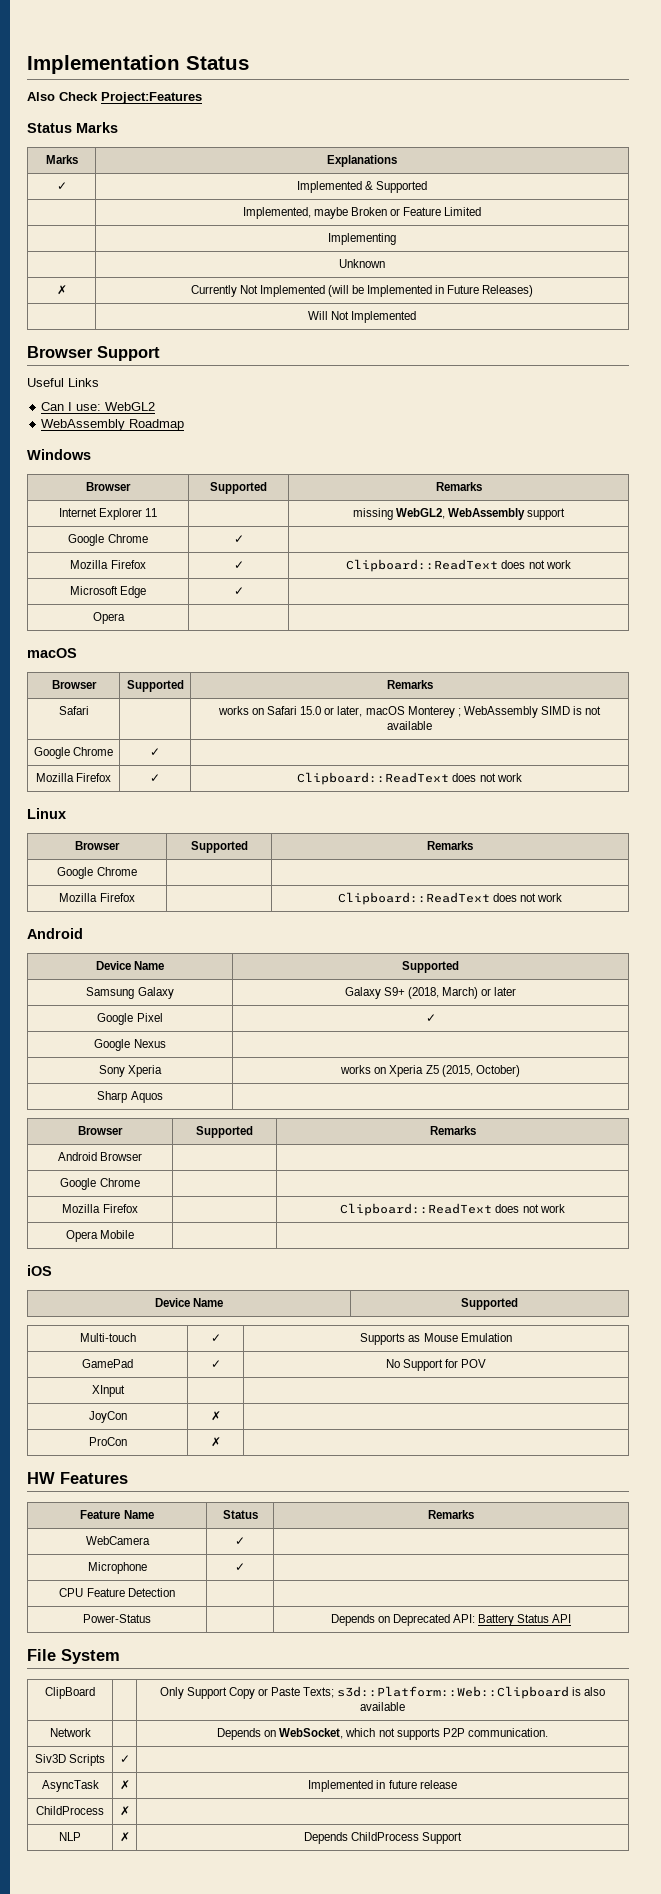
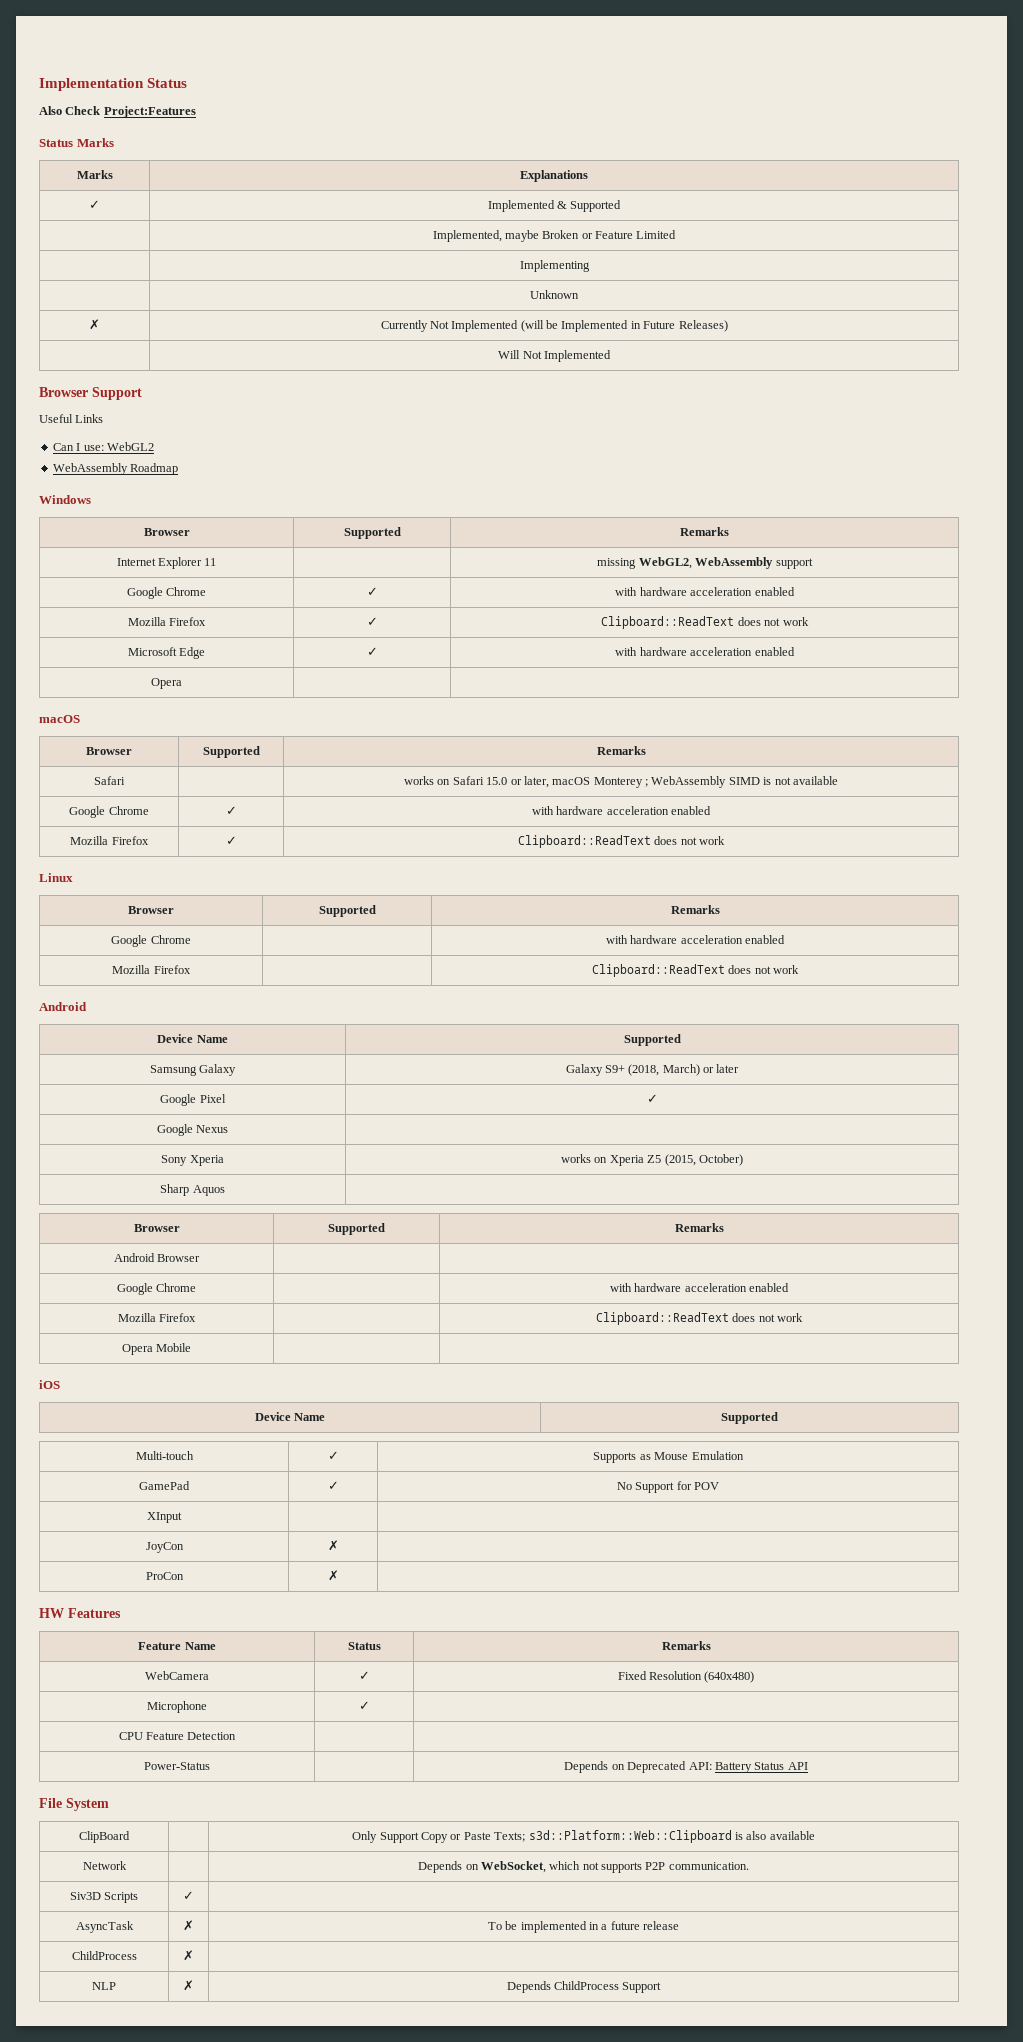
  Internet Explorer 11 | | missing WebGL2, WebAssembly support
- Google Chrome | ✓ |
+ Google Chrome | ✓ | with hardware acceleration enabled
- Microsoft Edge | ✓ |
+ Microsoft Edge | ✓ | with hardware acceleration enabled
  Safari | | works on Safari 15.0 or later, macOS Monterey ; WebAssembly SIMD is not available
- Google Chrome | ✓ |
+ Google Chrome | ✓ | with hardware acceleration enabled
  Linux
  Browser | Supported | Remarks
- Google Chrome | |
+ Google Chrome | | with hardware acceleration enabled
  Android Browser | |
- Google Chrome | |
+ Google Chrome | | with hardware acceleration enabled
- WebCamera | ✓ |
+ WebCamera | ✓ | Fixed Resolution (640x480)
- AsyncTask | ✗ | Implemented in future release
+ AsyncTask | ✗ | To be implemented in a future release

